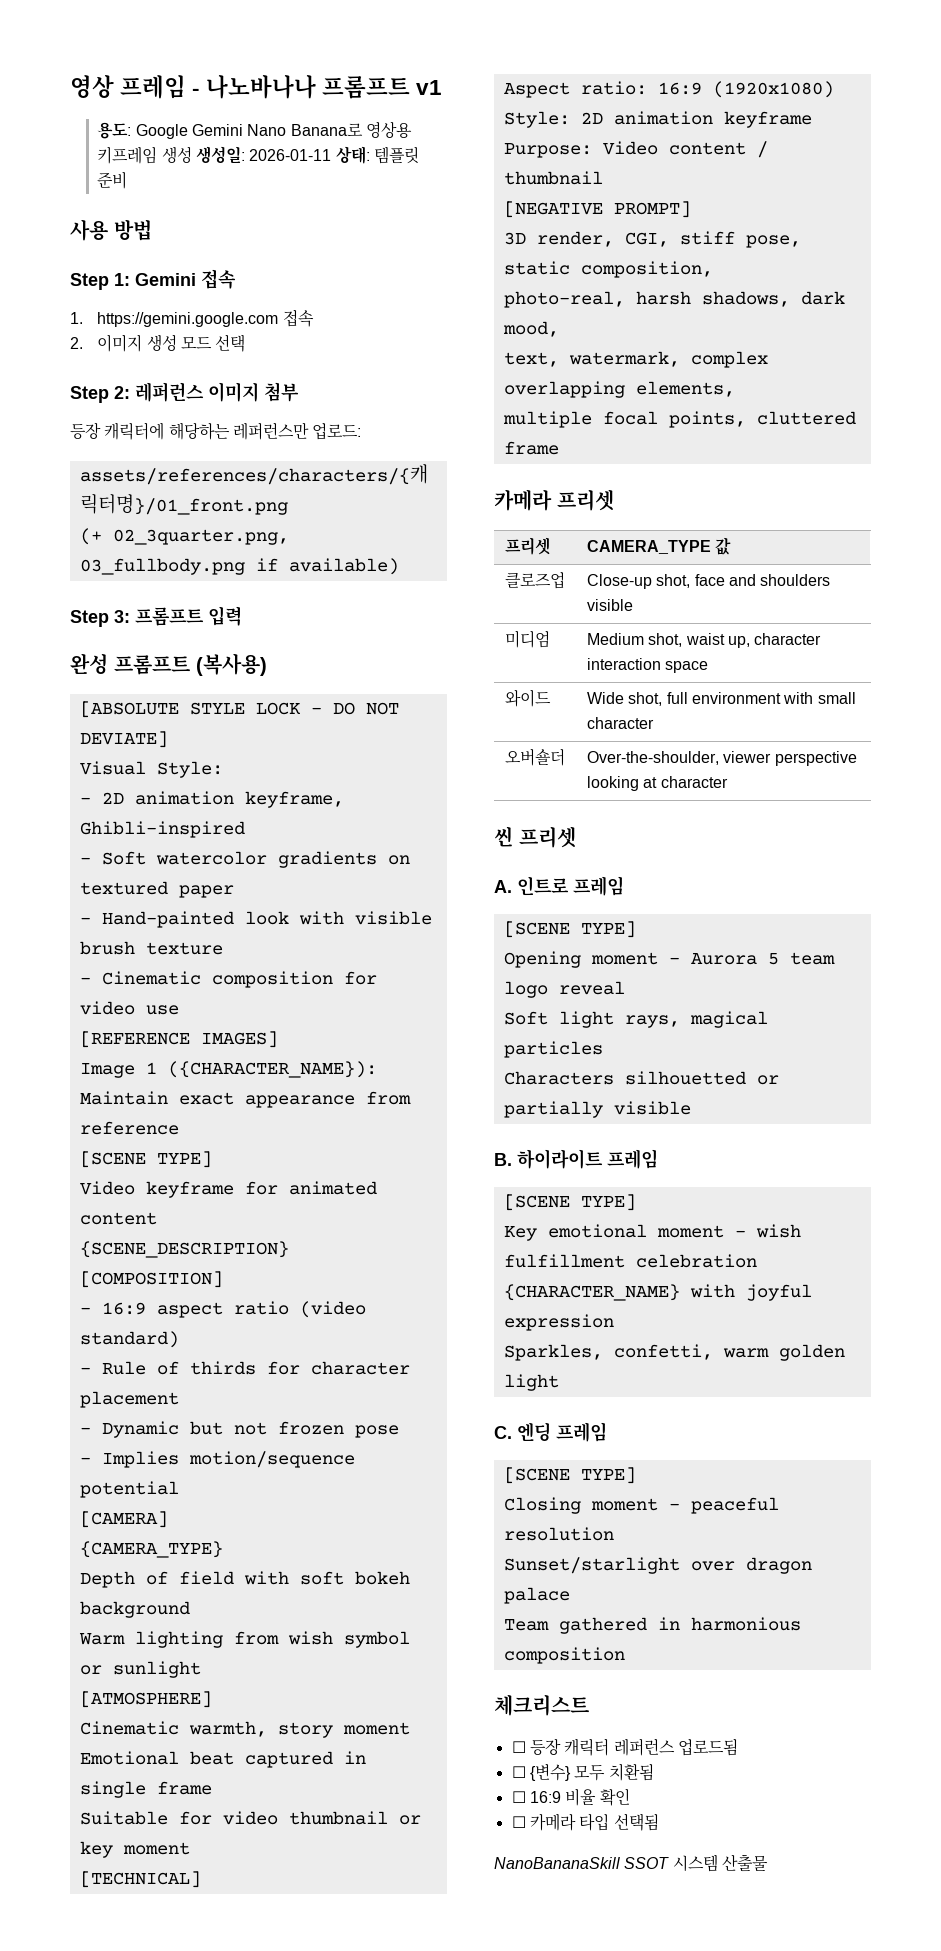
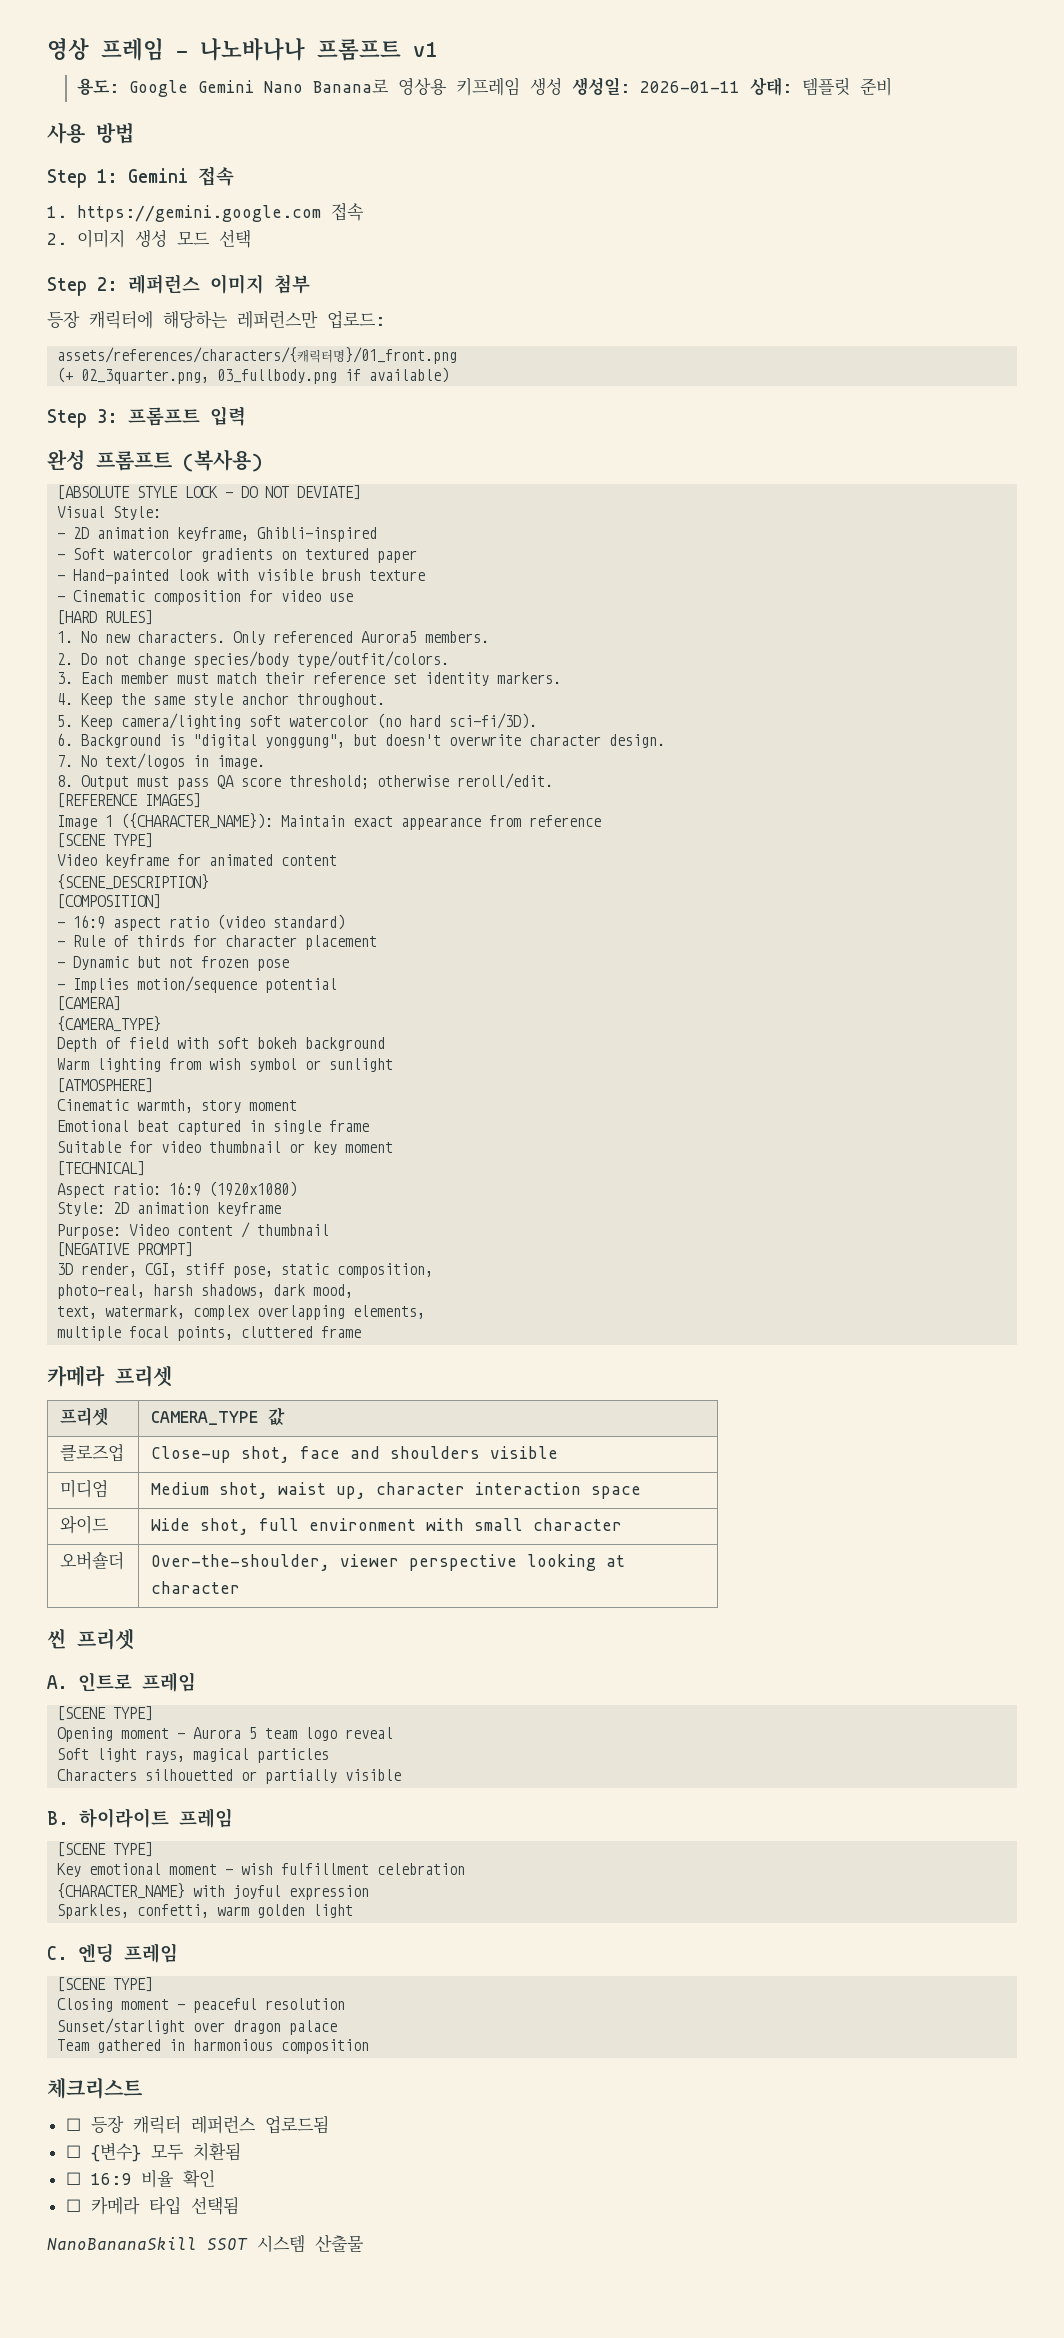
+ [HARD RULES]
+ 1. No new characters. Only referenced Aurora5 members.
+ 2. Do not change species/body type/outfit/colors.
+ 3. Each member must match their reference set identity markers.
+ 4. Keep the same style anchor throughout.
+ 5. Keep camera/lighting soft watercolor (no hard sci-fi/3D).
+ 6. Background is "digital yonggung", but doesn't overwrite character design.
+ 7. No text/logos in image.
+ 8. Output must pass QA score threshold; otherwise reroll/edit.

